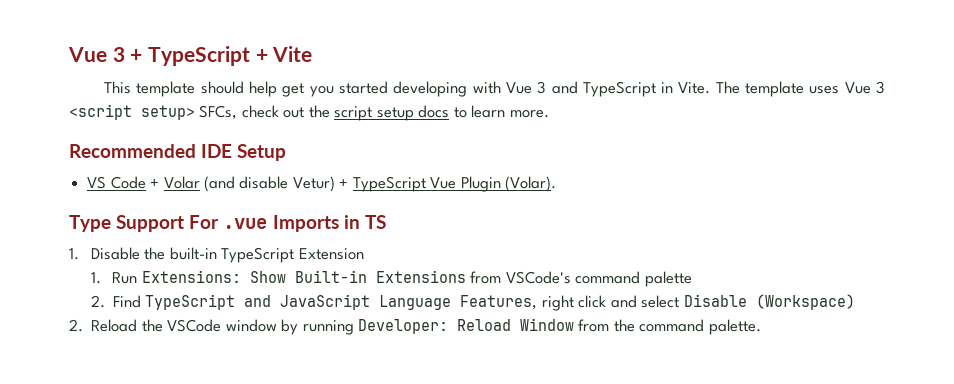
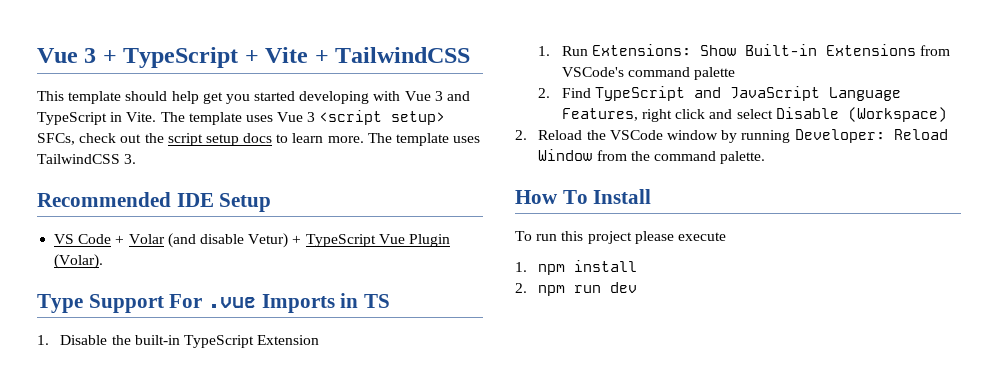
- Vue 3 + TypeScript + Vite
+ Vue 3 + TypeScript + Vite + TailwindCSS
+ The template uses TailwindCSS 3.
+ How To Install
+ To run this project please execute
+ 1. npm install
+ 2. npm run dev

